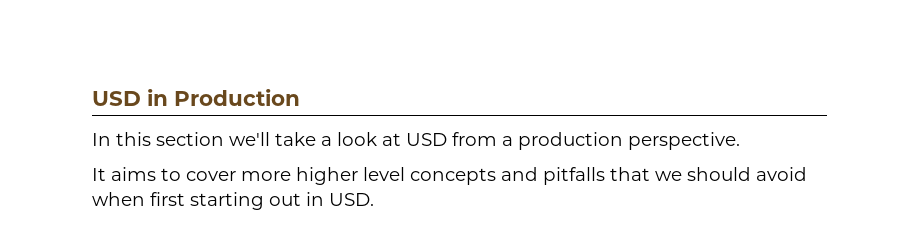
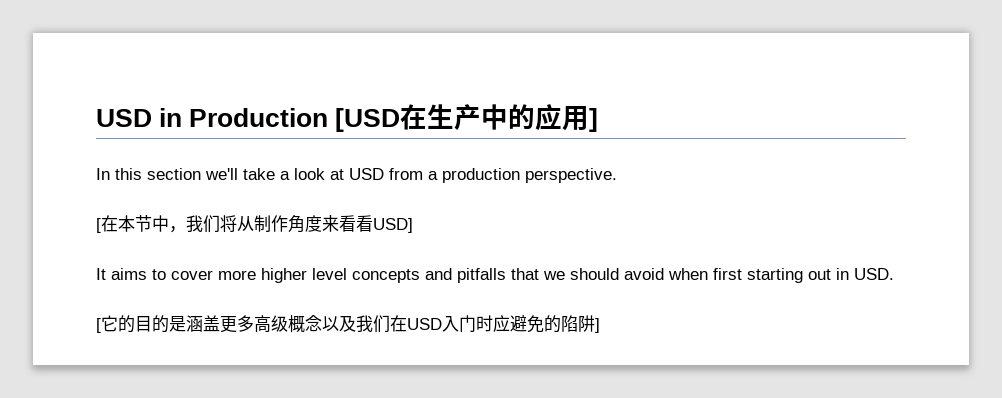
- USD in Production
+ USD in Production [USD在生产中的应用]
+ [在本节中，我们将从制作角度来看看USD]
+ [它的目的是涵盖更多高级概念以及我们在USD入门时应避免的陷阱]

